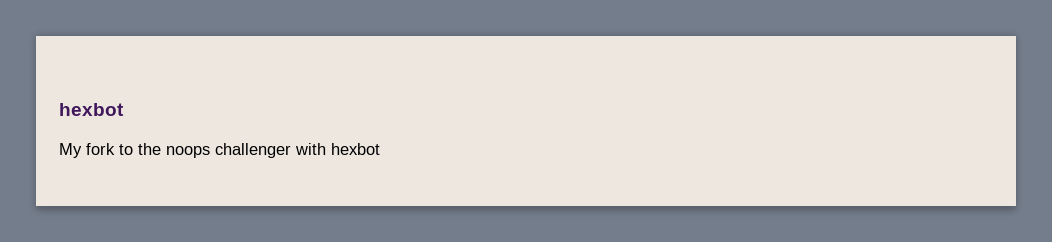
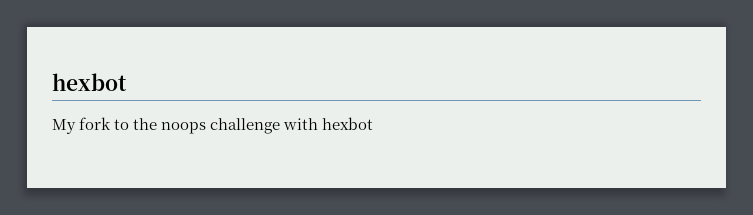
- My fork to the noops challenger with hexbot
+ My fork to the noops challenge with hexbot

